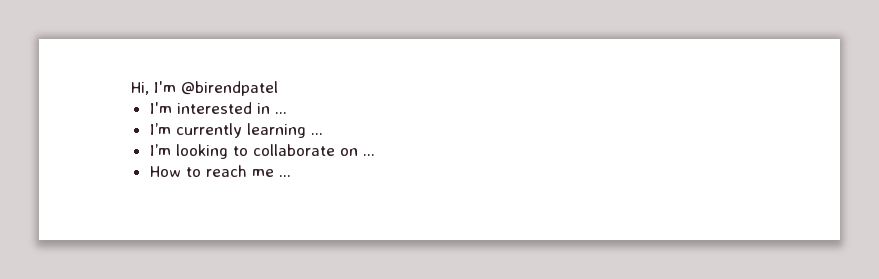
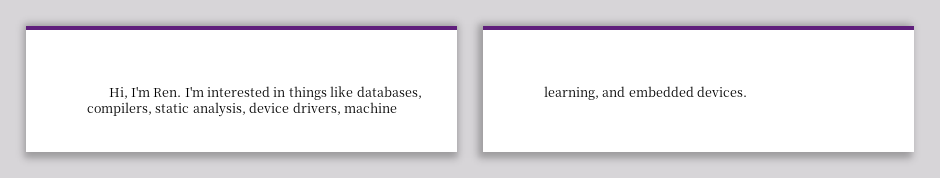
- Hi, I'm @birendpatel
- I'm interested in ...
- I’m currently learning ...
- I’m looking to collaborate on ...
- How to reach me ...
+ Hi, I'm Ren. I'm interested in things like databases, compilers, static analysis, device drivers, machine learning, and embedded devices.

